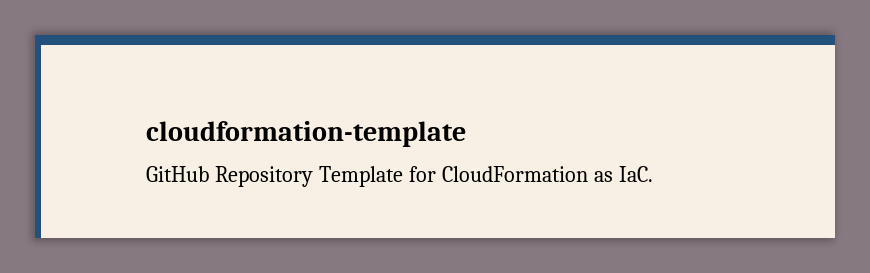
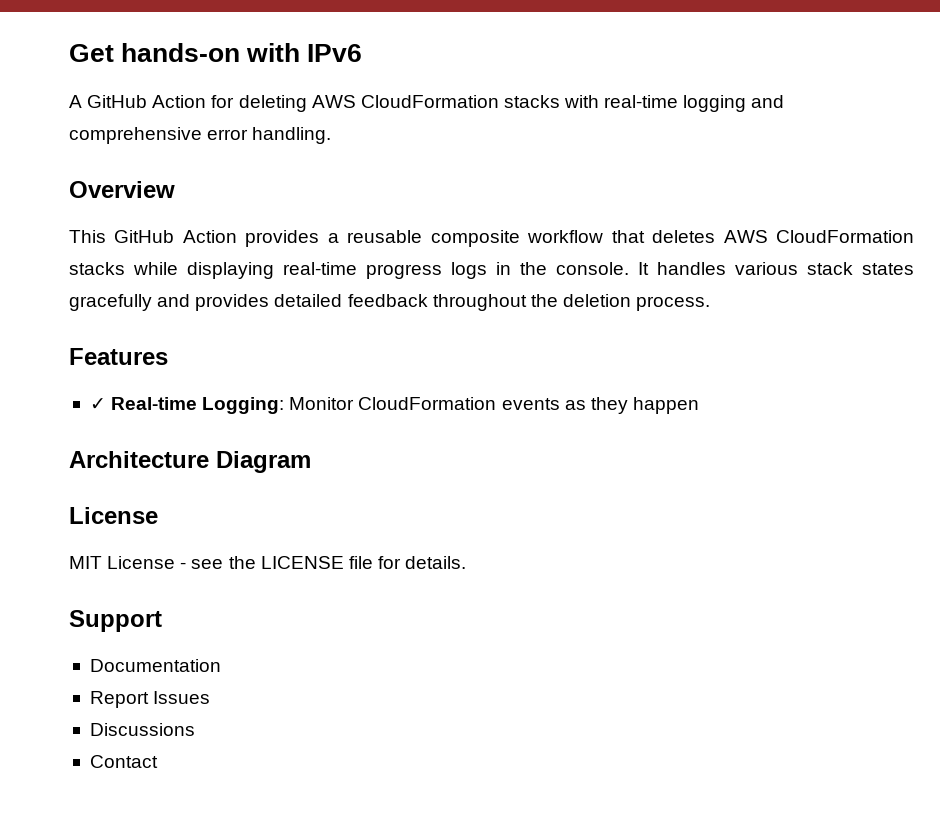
- cloudformation-template
- GitHub Repository Template for CloudFormation as IaC.
+ Get hands-on with IPv6
+ A GitHub Action for deleting AWS CloudFormation stacks with real-time logging and comprehensive error handling.
+ Overview
+ This GitHub Action provides a reusable composite workflow that deletes AWS CloudFormation stacks while displaying real-time progress logs in the console. It handles various stack states gracefully and provides detailed feedback throughout the deletion process.
+ Features
+ ✓ Real-time Logging: Monitor CloudFormation events as they happen
+ Architecture Diagram
+ License
+ MIT License - see the LICENSE file for details.
+ Support
+ Documentation
+ Report Issues
+ Discussions
+ Contact

